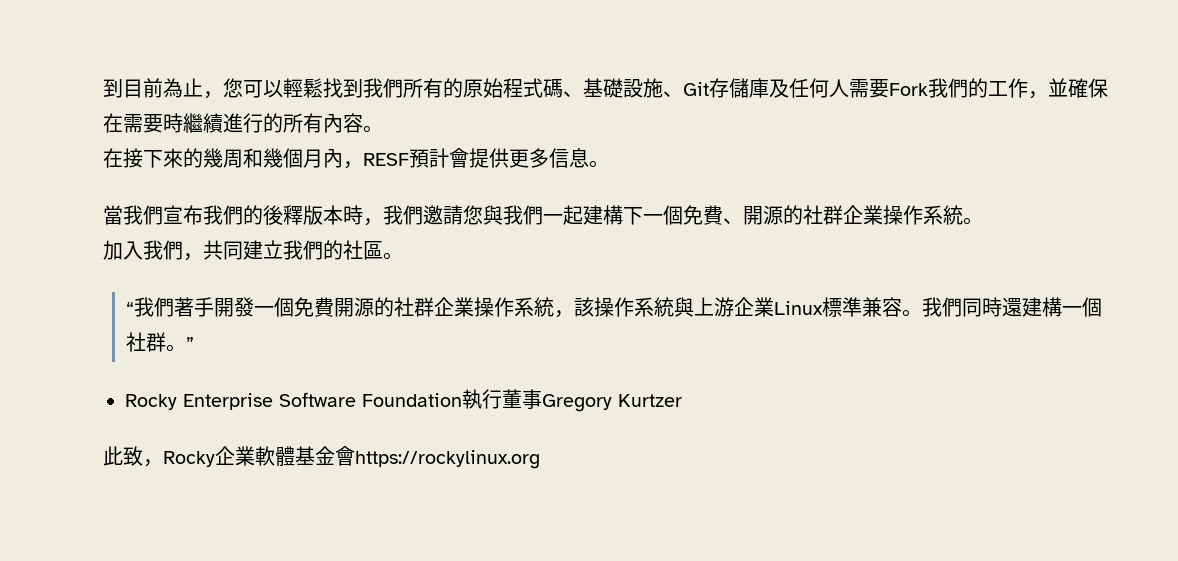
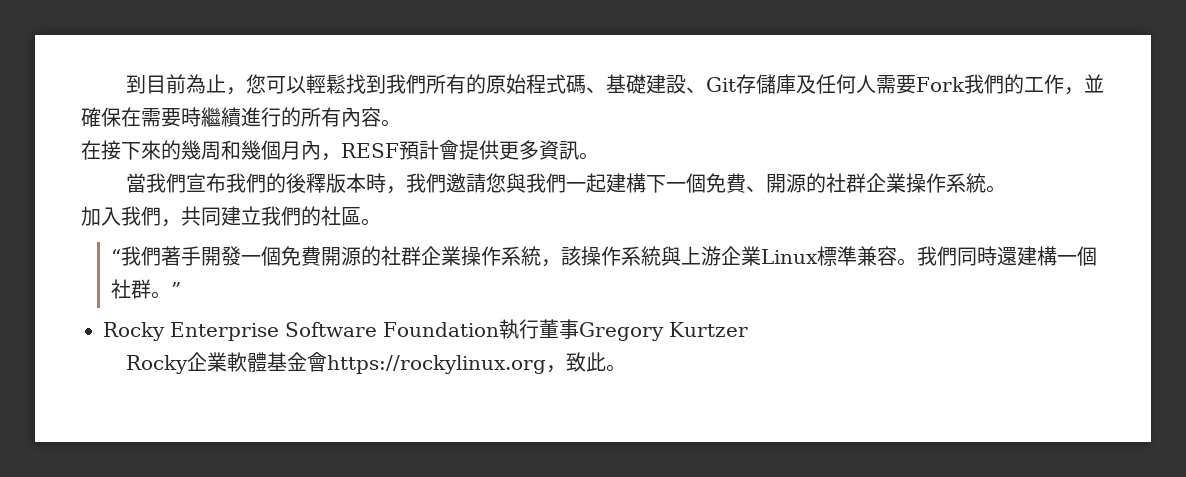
- 到目前為止，您可以輕鬆找到我們所有的原始程式碼、基礎設施、Git存儲庫及任何人需要Fork我們的工作，並確保在需要時繼續進行的所有內容。
+ 到目前為止，您可以輕鬆找到我們所有的原始程式碼、基礎建設、Git存儲庫及任何人需要Fork我們的工作，並確保在需要時繼續進行的所有內容。
- 在接下來的幾周和幾個月內，RESF預計會提供更多信息。
+ 在接下來的幾周和幾個月內，RESF預計會提供更多資訊。
- 此致，Rocky企業軟體基金會https://rockylinux.org
+ Rocky企業軟體基金會https://rockylinux.org，致此。

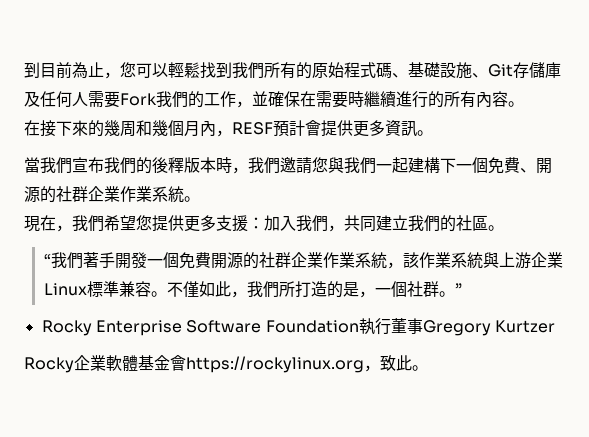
- 到目前為止，您可以輕鬆找到我們所有的原始程式碼、基礎建設、Git存儲庫及任何人需要Fork我們的工作，並確保在需要時繼續進行的所有內容。
+ 到目前為止，您可以輕鬆找到我們所有的原始程式碼、基礎設施、Git存儲庫及任何人需要Fork我們的工作，並確保在需要時繼續進行的所有內容。
- 當我們宣布我們的後釋版本時，我們邀請您與我們一起建構下一個免費、開源的社群企業操作系統。
+ 當我們宣布我們的後釋版本時，我們邀請您與我們一起建構下一個免費、開源的社群企業作業系統。
- 加入我們，共同建立我們的社區。
+ 現在，我們希望您提供更多支援：加入我們，共同建立我們的社區。
- “我們著手開發一個免費開源的社群企業操作系統，該操作系統與上游企業Linux標準兼容。
+ “我們著手開發一個免費開源的社群企業作業系統，該作業系統與上游企業Linux標準兼容。
- 我們同時還建構一個社群。”
+ 不僅如此，我們所打造的是，一個社群。”

